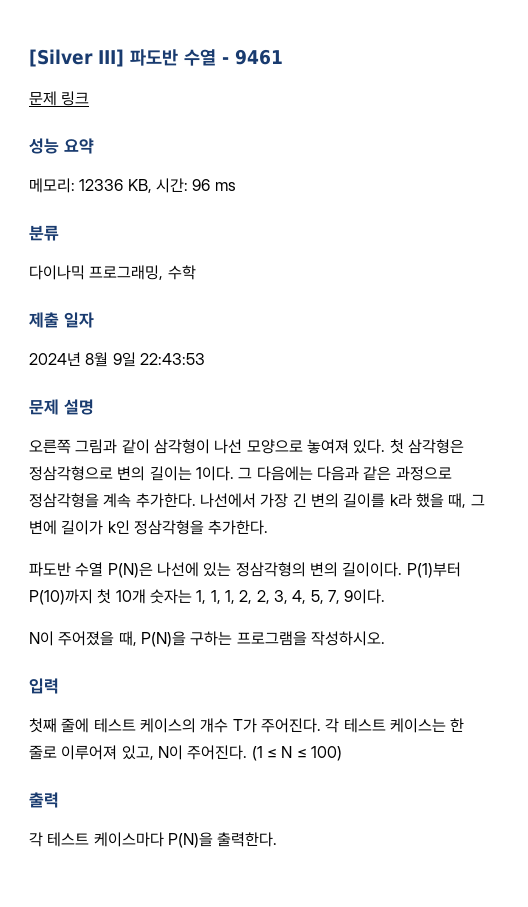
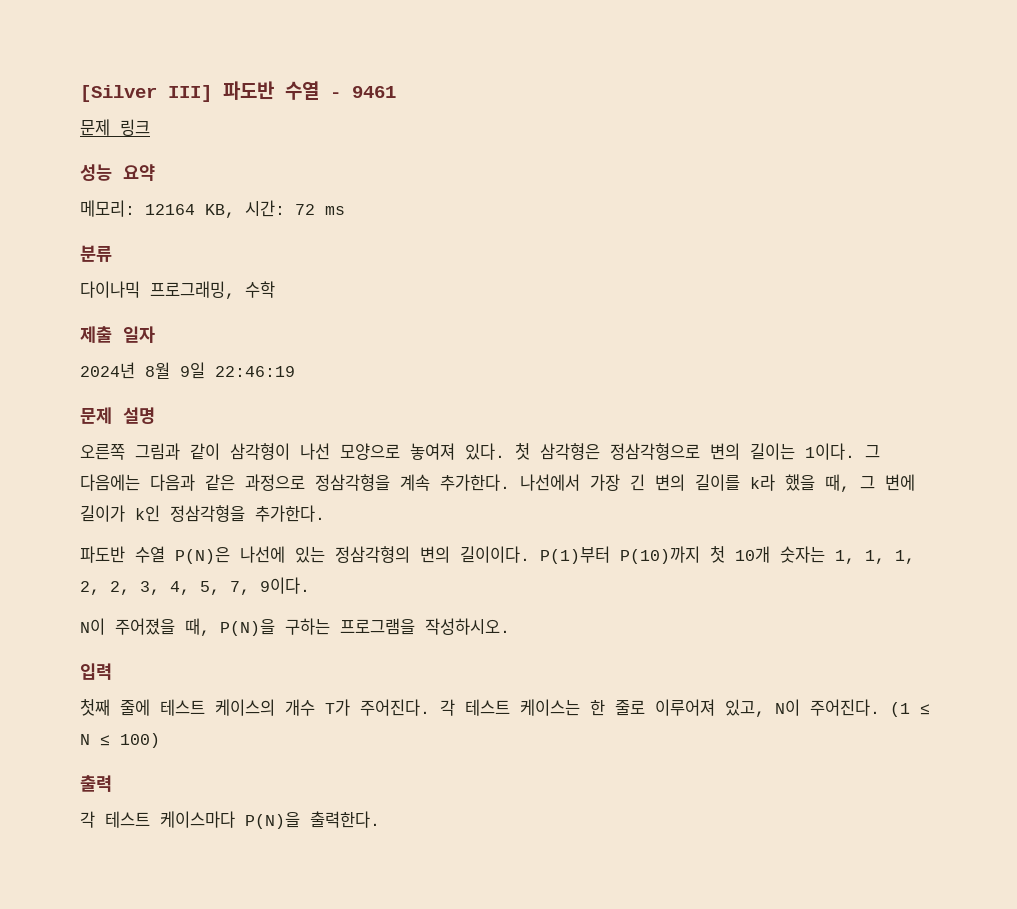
- 메모리: 12336 KB, 시간: 96 ms
+ 메모리: 12164 KB, 시간: 72 ms
- 2024년 8월 9일 22:43:53
+ 2024년 8월 9일 22:46:19

